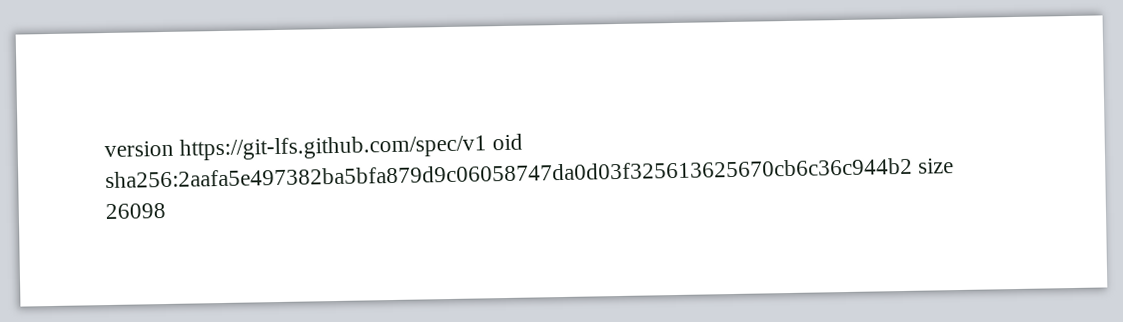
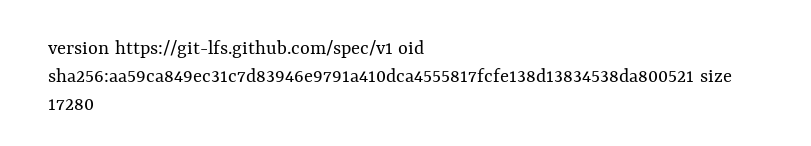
- version https://git-lfs.github.com/spec/v1 oid sha256:2aafa5e497382ba5bfa879d9c06058747da0d03f325613625670cb6c36c944b2 size 26098
+ version https://git-lfs.github.com/spec/v1 oid sha256:aa59ca849ec31c7d83946e9791a410dca4555817fcfe138d13834538da800521 size 17280

